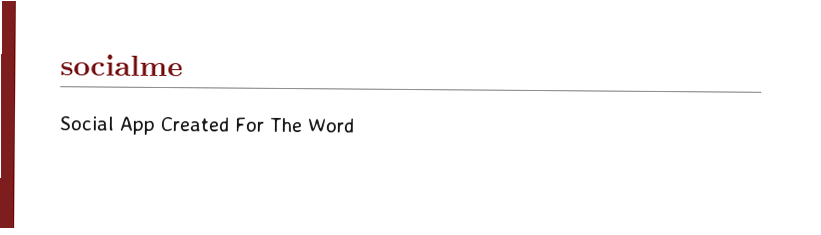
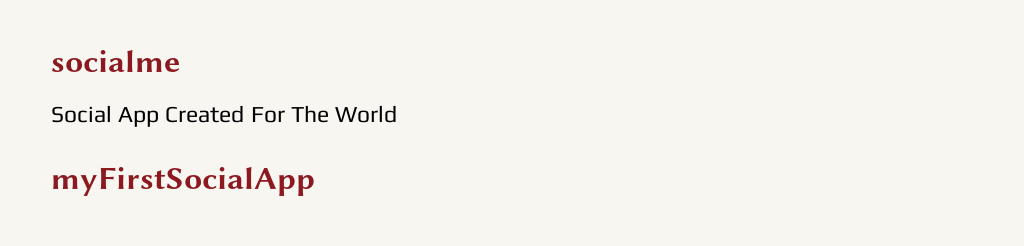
- Social App Created For The Word
+ Social App Created For The World
+ myFirstSocialApp

